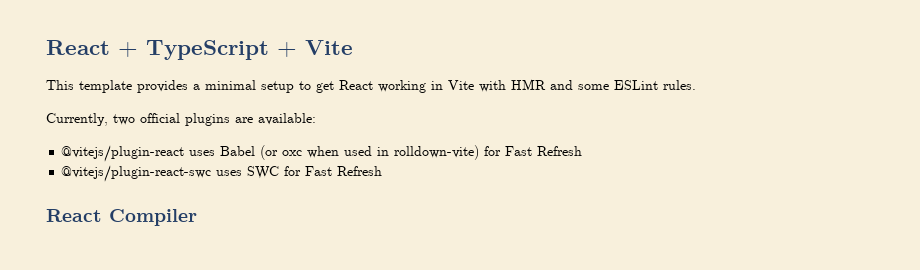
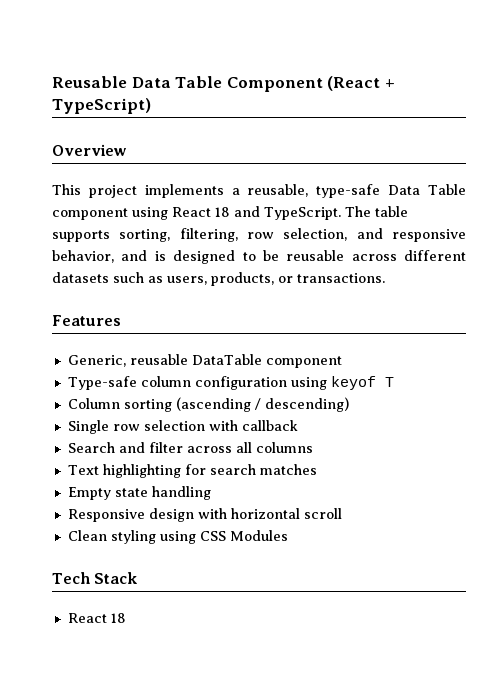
- React + TypeScript + Vite
- This template provides a minimal setup to get React working in Vite with HMR and some ESLint rules.
- Currently, two official plugins are available:
- @vitejs/plugin-react uses Babel (or oxc when used in rolldown-vite) for Fast Refresh
- @vitejs/plugin-react-swc uses SWC for Fast Refresh
- React Compiler
+ Reusable Data Table Component (React + TypeScript)
+ Overview
+ This project implements a reusable, type-safe Data Table component using React 18 and TypeScript. The table supports sorting, filtering, row selection, and responsive behavior, and is designed to be reusable across different datasets such as users, products, or transactions.
+ Features
+ Generic, reusable DataTable component
+ Type-safe column configuration using keyof T
+ Column sorting (ascending / descending)
+ Single row selection with callback
+ Search and filter across all columns
+ Text highlighting for search matches
+ Empty state handling
+ Responsive design with horizontal scroll
+ Clean styling using CSS Modules
+ Tech Stack
+ React 18

